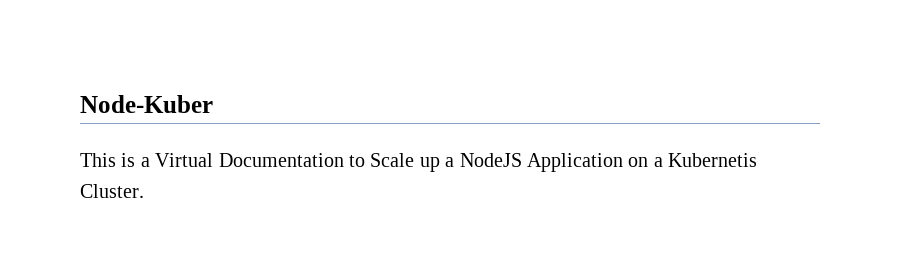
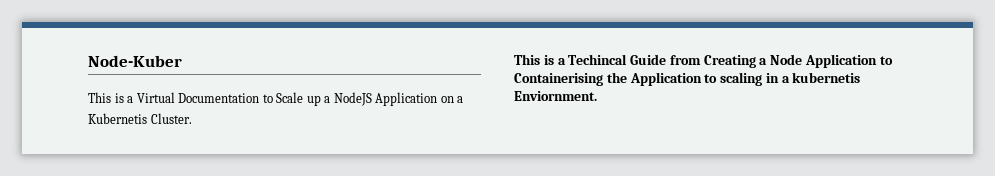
+ This is a Techincal Guide from Creating a Node Application to Containerising the Application to scaling in a kubernetis Enviornment.

